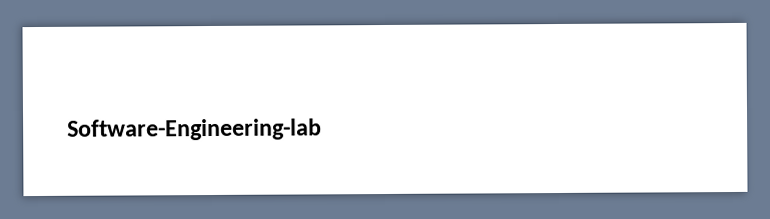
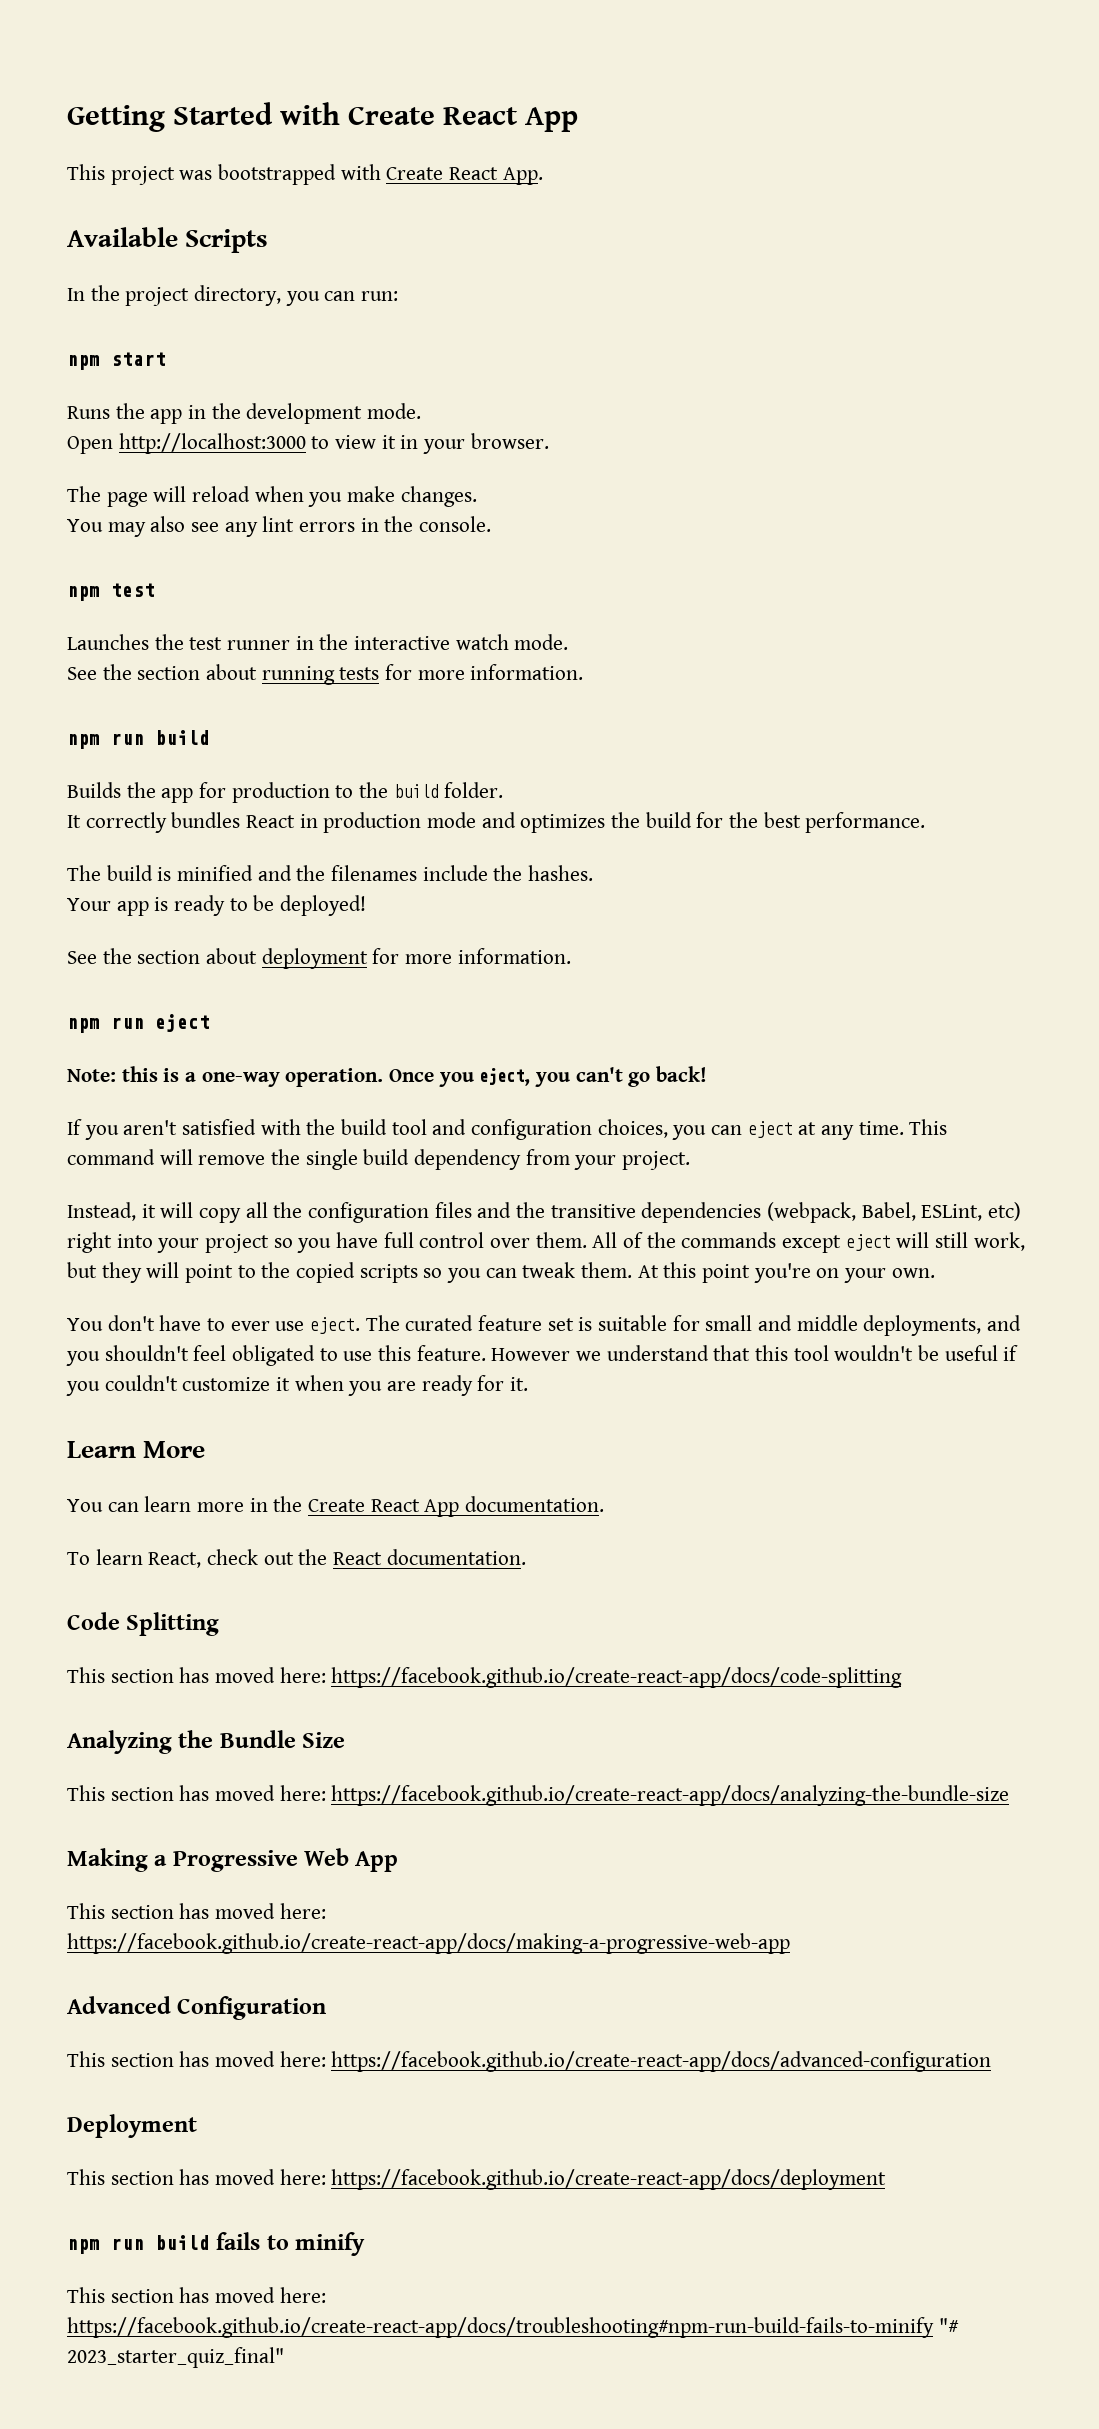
- Software-Engineering-lab
+ Getting Started with Create React App
+ This project was bootstrapped with Create React App.
+ Available Scripts
+ In the project directory, you can run:
+ npm start
+ Runs the app in the development mode.
+ Open http://localhost:3000 to view it in your browser.
+ The page will reload when you make changes.
+ You may also see any lint errors in the console.
+ npm test
+ Launches the test runner in the interactive watch mode.
+ See the section about running tests for more information.
+ npm run build
+ Builds the app for production to the build folder.
+ It correctly bundles React in production mode and optimizes the build for the best performance.
+ The build is minified and the filenames include the hashes.
+ Your app is ready to be deployed!
+ See the section about deployment for more information.
+ npm run eject
+ Note: this is a one-way operation. Once you eject, you can't go back!
+ If you aren't satisfied with the build tool and configuration choices, you can eject at any time. This command will remove the single build dependency from your project.
+ Instead, it will copy all the configuration files and the transitive dependencies (webpack, Babel, ESLint, etc) right into your project so you have full control over them. All of the commands except eject will still work, but they will point to the copied scripts so you can tweak them. At this point you're on your own.
+ You don't have to ever use eject. The curated feature set is suitable for small and middle deployments, and you shouldn't feel obligated to use this feature. However we understand that this tool wouldn't be useful if you couldn't customize it when you are ready for it.
+ Learn More
+ You can learn more in the Create React App documentation.
+ To learn React, check out the React documentation.
+ Code Splitting
+ This section has moved here: https://facebook.github.io/create-react-app/docs/code-splitting
+ Analyzing the Bundle Size
+ This section has moved here: https://facebook.github.io/create-react-app/docs/analyzing-the-bundle-size
+ Making a Progressive Web App
+ This section has moved here: https://facebook.github.io/create-react-app/docs/making-a-progressive-web-app
+ Advanced Configuration
+ This section has moved here: https://facebook.github.io/create-react-app/docs/advanced-configuration
+ Deployment
+ This section has moved here: https://facebook.github.io/create-react-app/docs/deployment
+ npm run build fails to minify
+ This section has moved here: https://facebook.github.io/create-react-app/docs/troubleshooting#npm-run-build-fails-to-minify "# 2023_starter_quiz_final"

